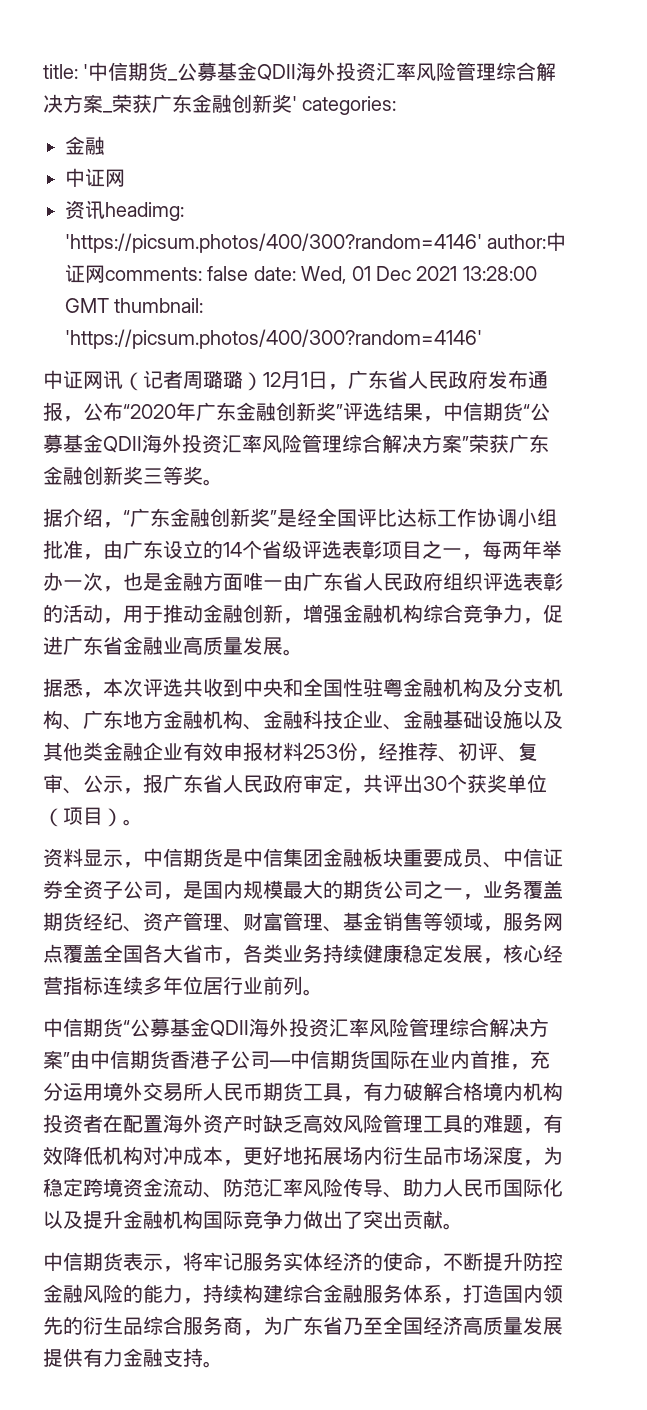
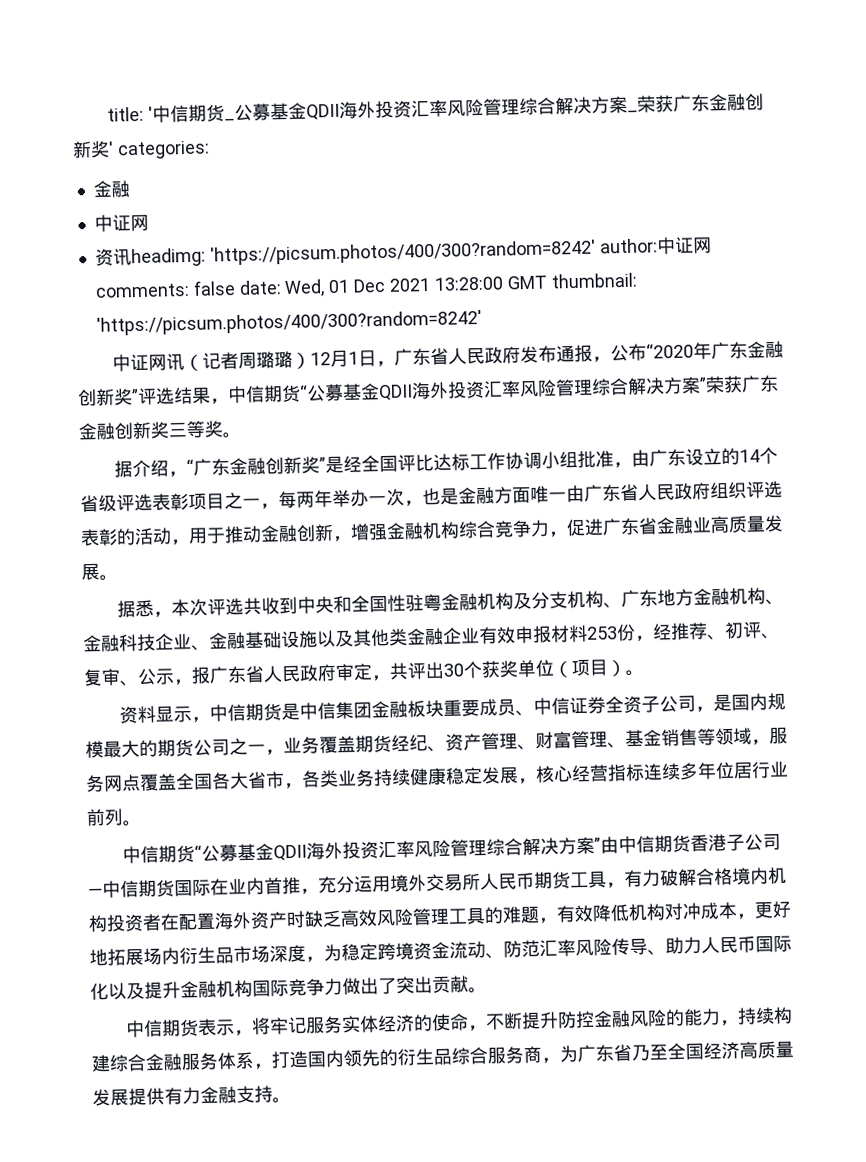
- 资讯headimg: 'https://picsum.photos/400/300?random=4146' author:中证网comments: false date: Wed, 01 Dec 2021 13:28:00 GMT thumbnail: 'https://picsum.photos/400/300?random=4146'
+ 资讯headimg: 'https://picsum.photos/400/300?random=8242' author:中证网comments: false date: Wed, 01 Dec 2021 13:28:00 GMT thumbnail: 'https://picsum.photos/400/300?random=8242'

